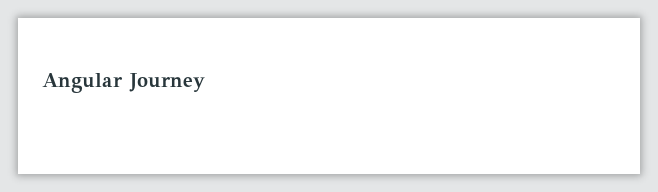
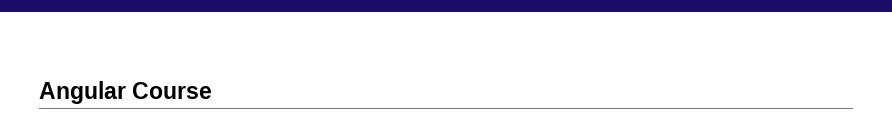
- Angular Journey
+ Angular Course

